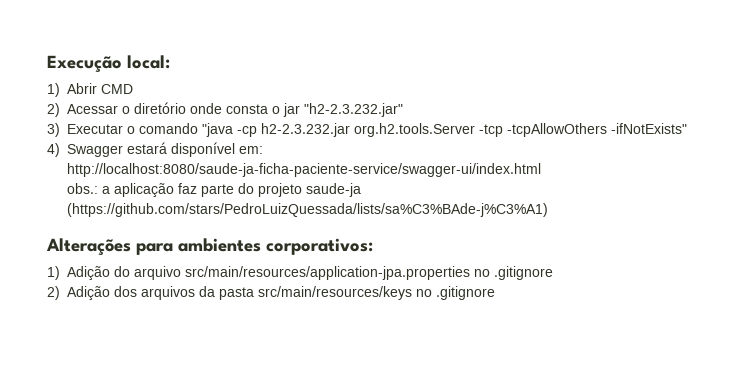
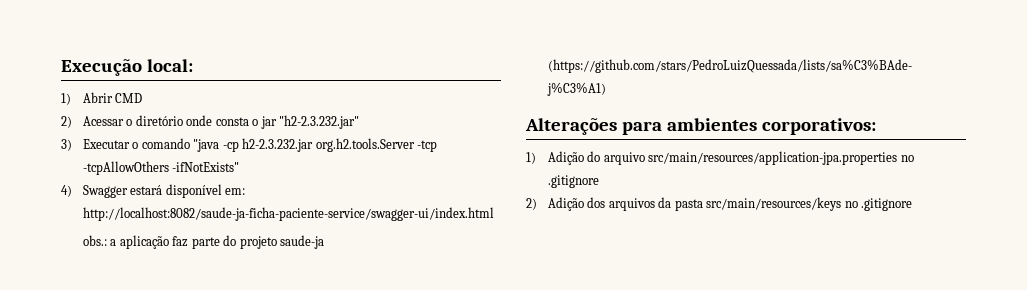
- 4) Swagger estará disponível em: http://localhost:8080/saude-ja-ficha-paciente-service/swagger-ui/index.html
+ 4) Swagger estará disponível em: http://localhost:8082/saude-ja-ficha-paciente-service/swagger-ui/index.html

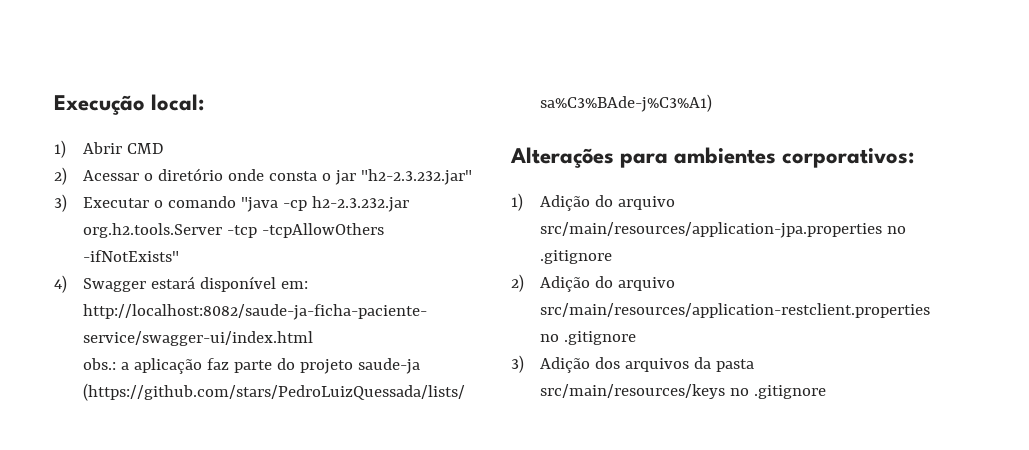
- 2) Adição dos arquivos da pasta src/main/resources/keys no .gitignore
+ 2) Adição do arquivo src/main/resources/application-restclient.properties no .gitignore
+ 3) Adição dos arquivos da pasta src/main/resources/keys no .gitignore

